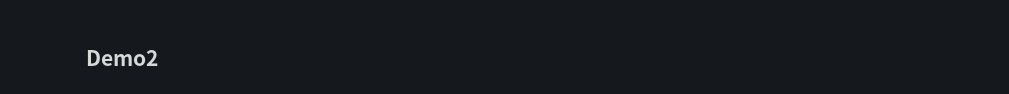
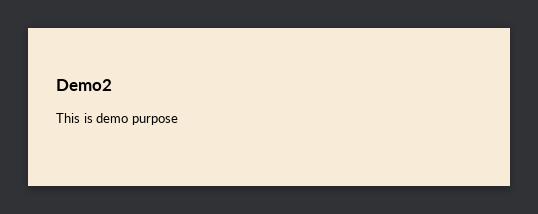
+ This is demo purpose

